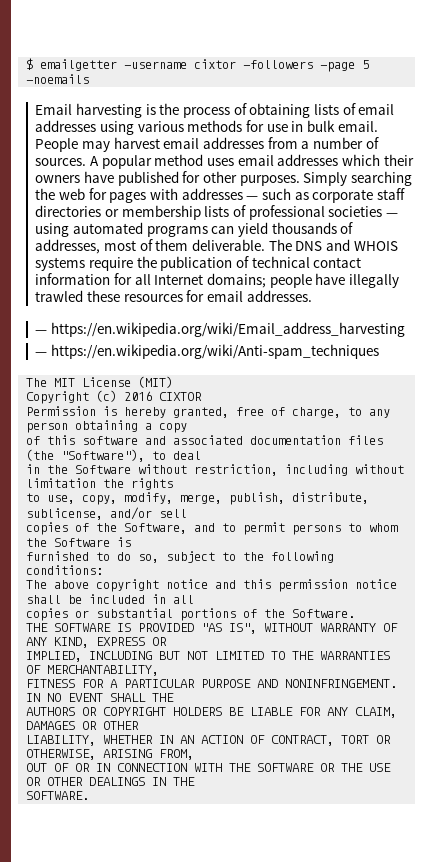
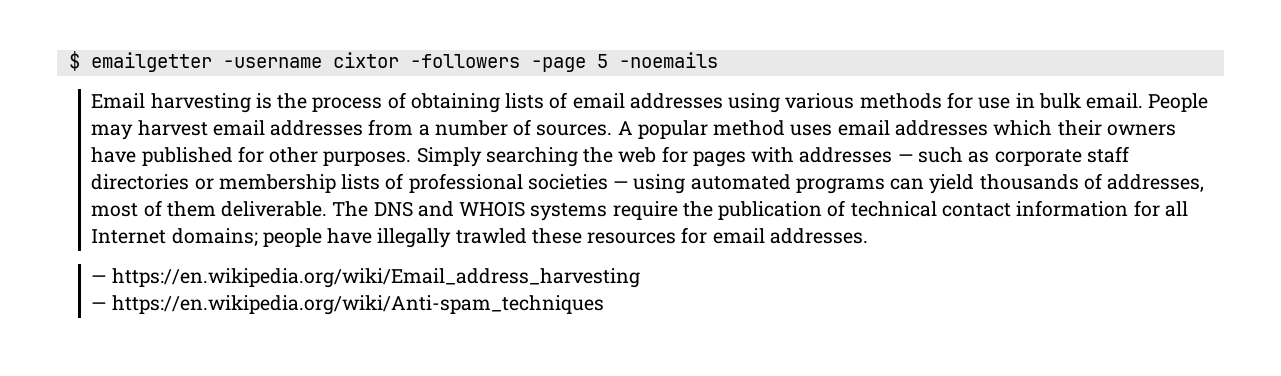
- The MIT License (MIT)
- Copyright (c) 2016 CIXTOR
- Permission is hereby granted, free of charge, to any person obtaining a copy
- of this software and associated documentation files (the "Software"), to deal
- in the Software without restriction, including without limitation the rights
- to use, copy, modify, merge, publish, distribute, sublicense, and/or sell
- copies of the Software, and to permit persons to whom the Software is
- furnished to do so, subject to the following conditions:
- The above copyright notice and this permission notice shall be included in all
- copies or substantial portions of the Software.
- THE SOFTWARE IS PROVIDED "AS IS", WITHOUT WARRANTY OF ANY KIND, EXPRESS OR
- IMPLIED, INCLUDING BUT NOT LIMITED TO THE WARRANTIES OF MERCHANTABILITY,
- FITNESS FOR A PARTICULAR PURPOSE AND NONINFRINGEMENT. IN NO EVENT SHALL THE
- AUTHORS OR COPYRIGHT HOLDERS BE LIABLE FOR ANY CLAIM, DAMAGES OR OTHER
- LIABILITY, WHETHER IN AN ACTION OF CONTRACT, TORT OR OTHERWISE, ARISING FROM,
- OUT OF OR IN CONNECTION WITH THE SOFTWARE OR THE USE OR OTHER DEALINGS IN THE
- SOFTWARE.

